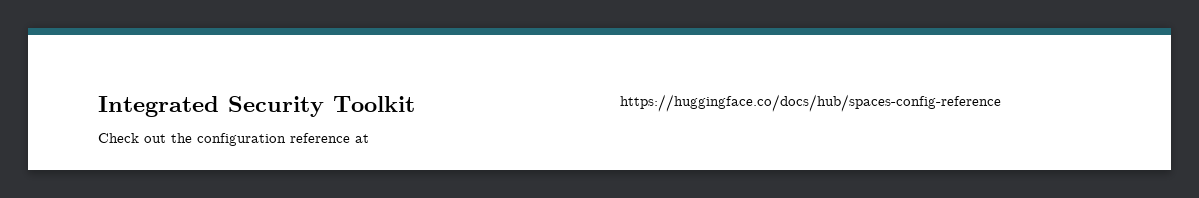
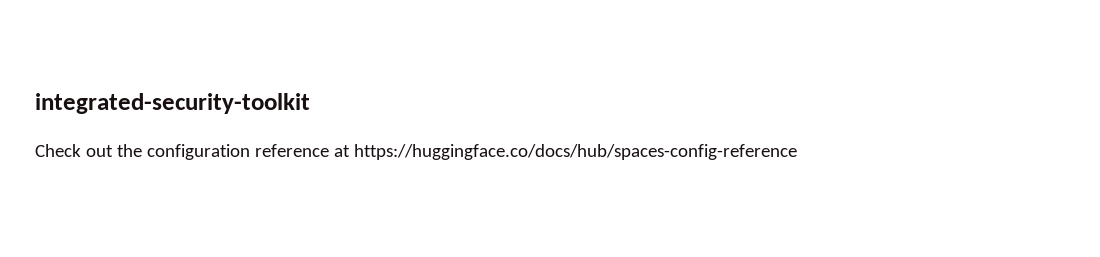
- Integrated Security Toolkit
+ integrated-security-toolkit

